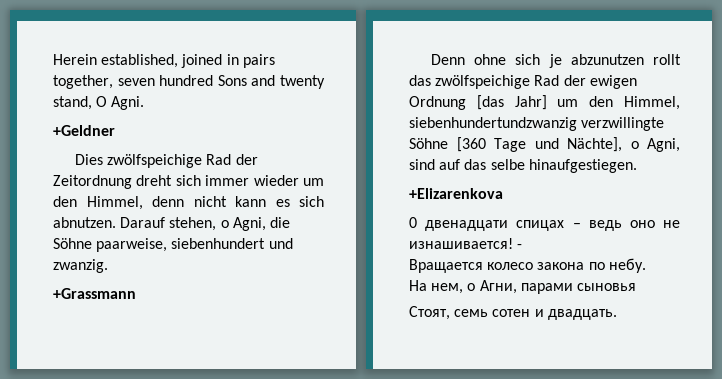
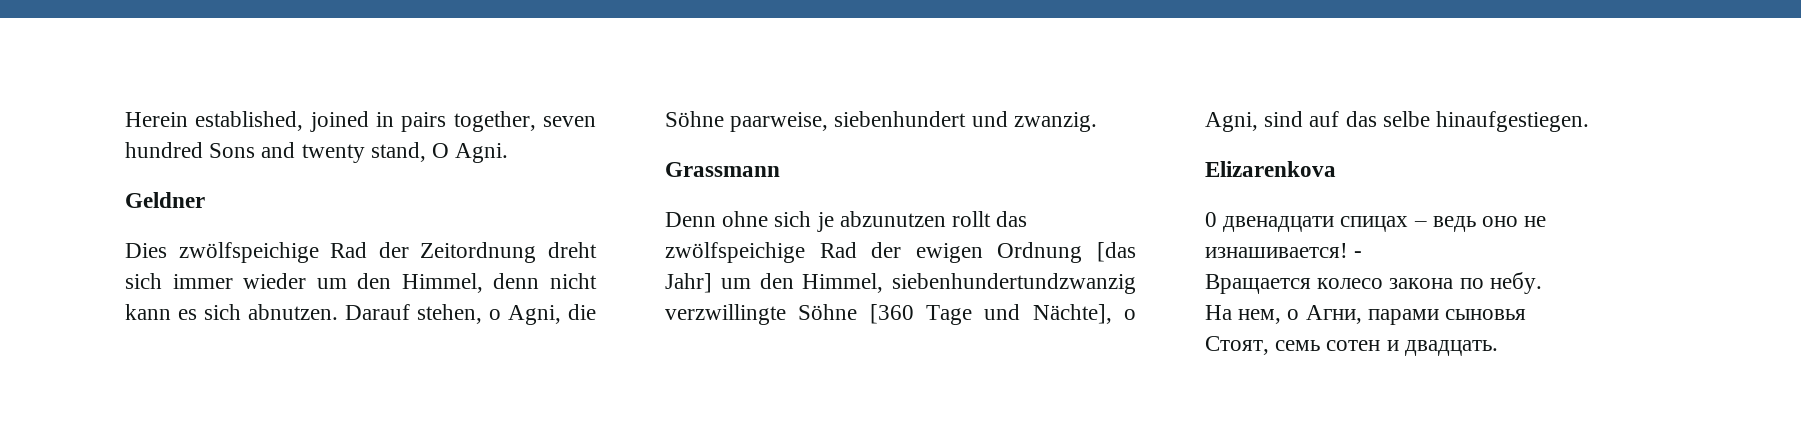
- +Geldner
+ Geldner
- +Grassmann
+ Grassmann
- +Elizarenkova
+ Elizarenkova

